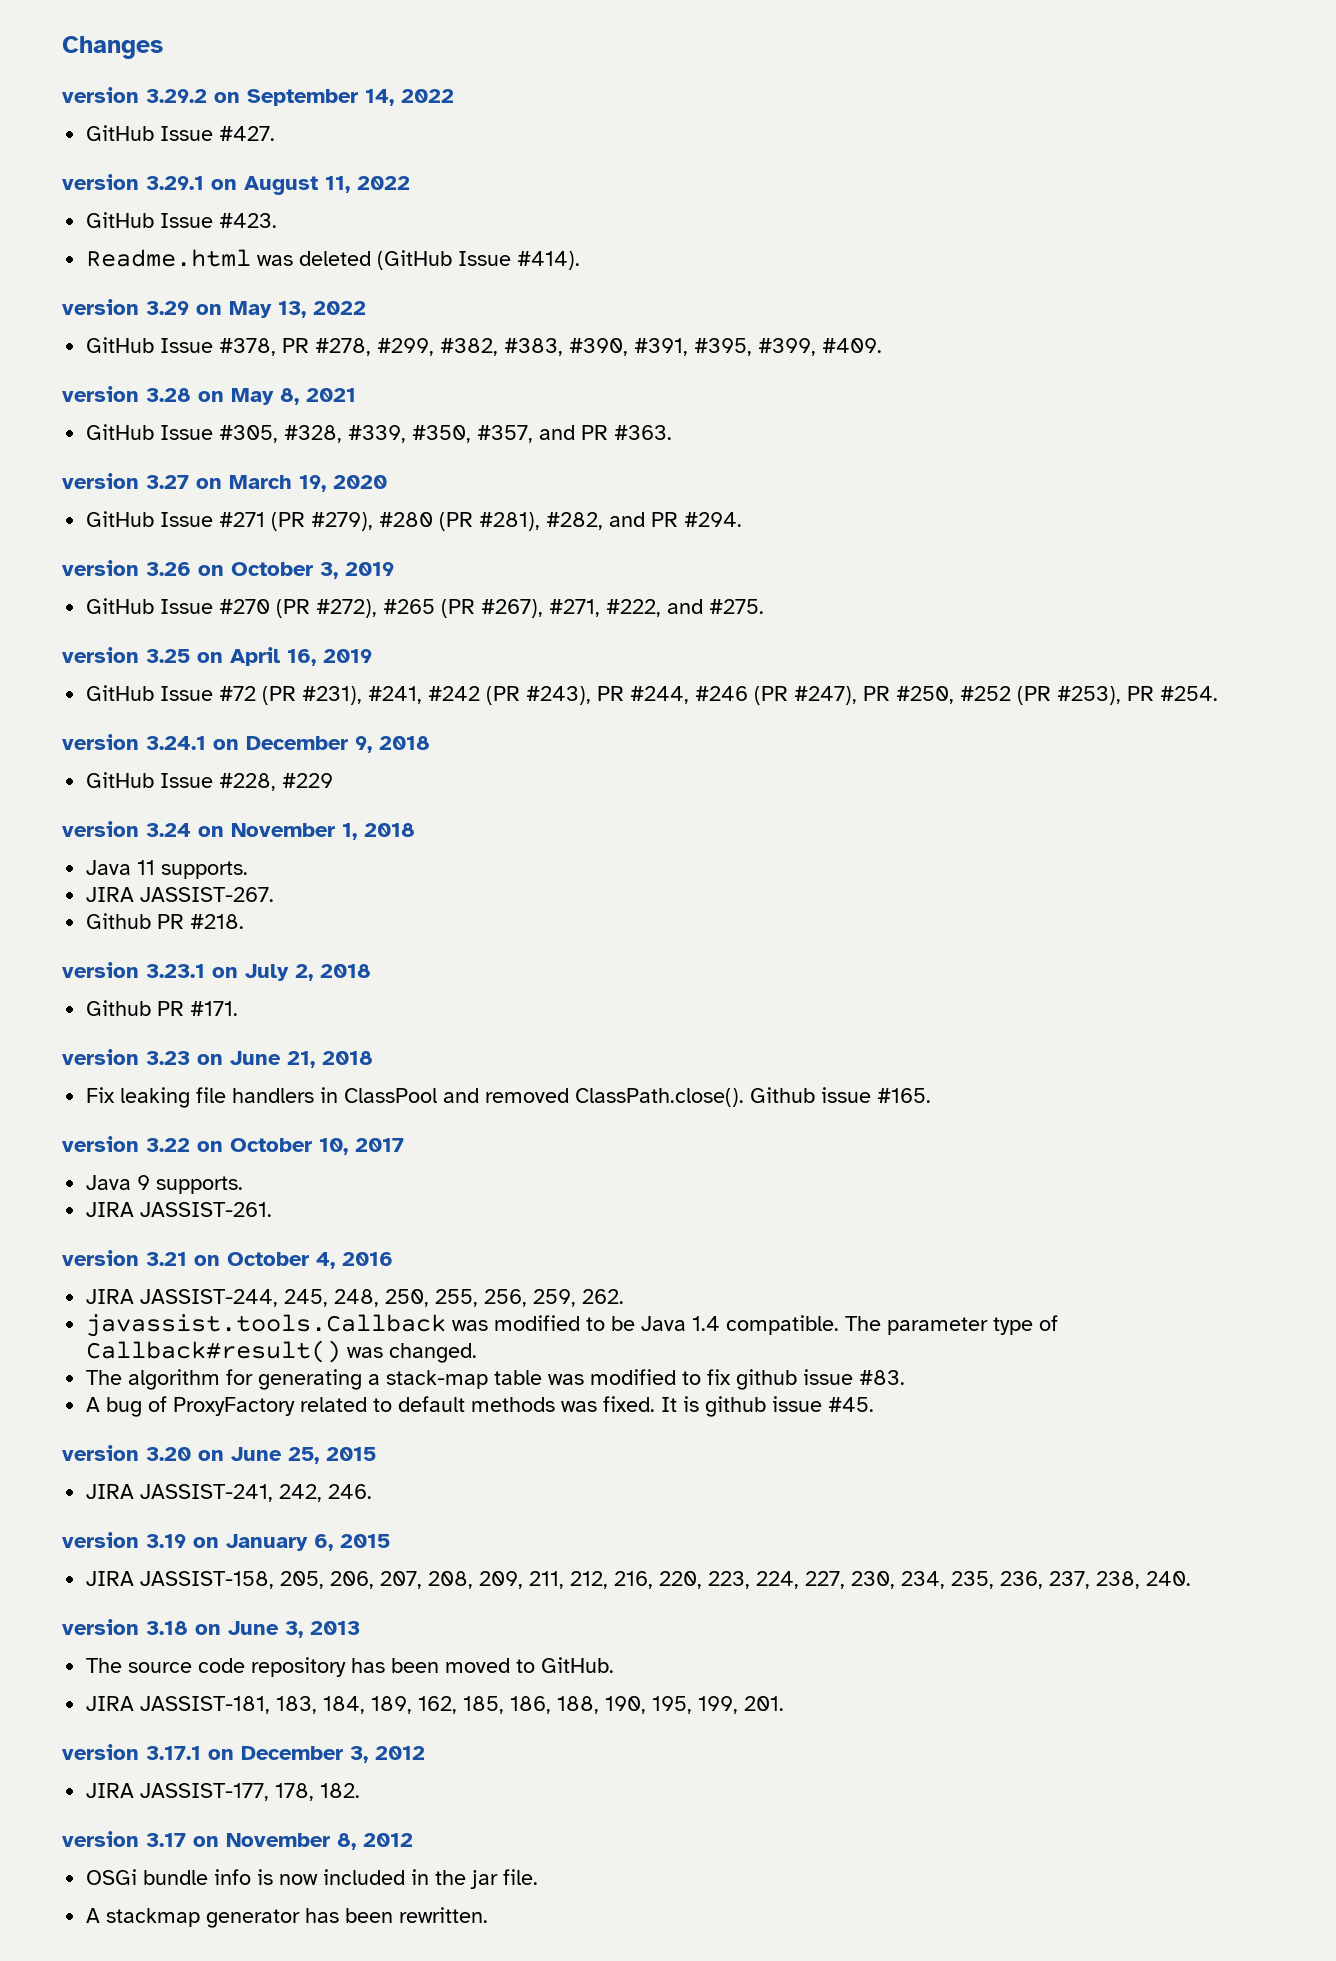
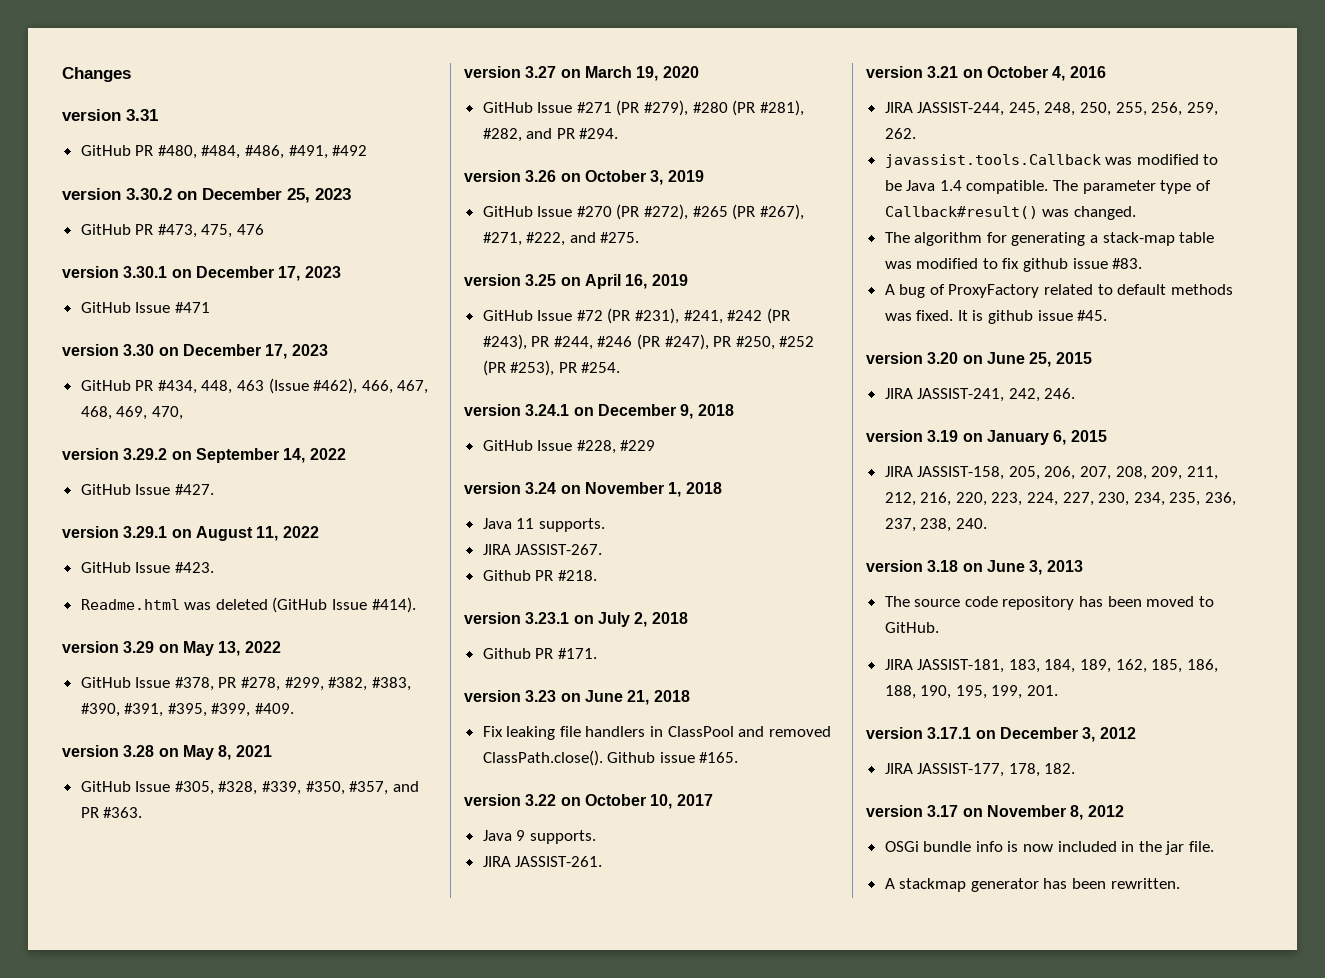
+ version 3.31
+ GitHub PR #480, #484, #486, #491, #492
+ version 3.30.2 on December 25, 2023
+ GitHub PR #473, 475, 476
+ version 3.30.1 on December 17, 2023
+ GitHub Issue #471
+ version 3.30 on December 17, 2023
+ GitHub PR #434, 448, 463 (Issue #462), 466, 467, 468, 469, 470,

